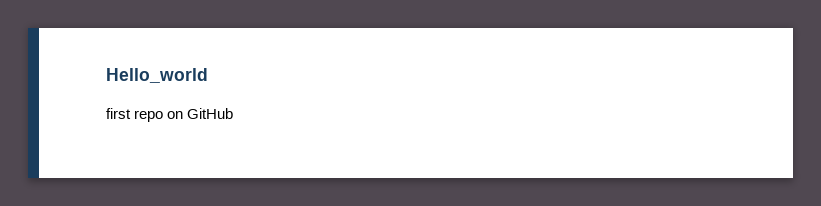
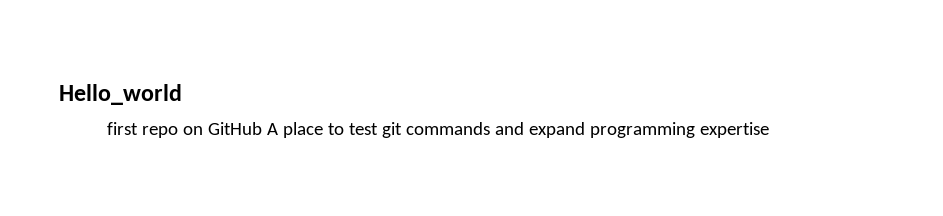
- first repo on GitHub
+ first repo on GitHub A place to test git commands and expand programming expertise

